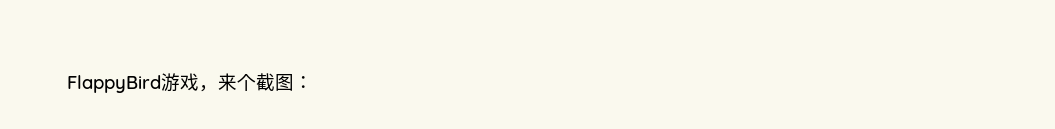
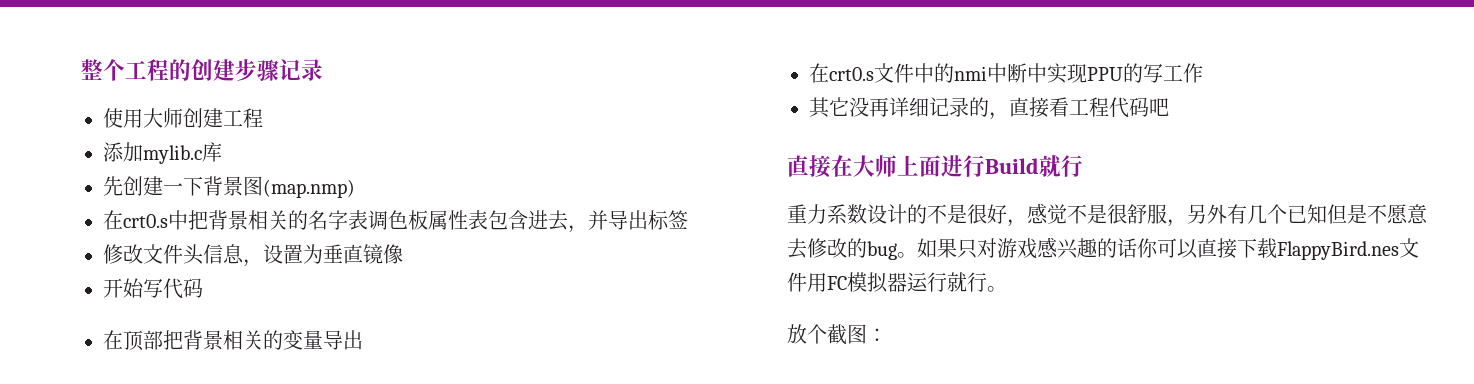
- FlappyBird游戏，来个截图：
+ 整个工程的创建步骤记录
+ 使用大师创建工程
+ 添加mylib.c库
+ 先创建一下背景图(map.nmp)
+ 在crt0.s中把背景相关的名字表调色板属性表包含进去，并导出标签
+ 修改文件头信息，设置为垂直镜像
+ 开始写代码
+ 在顶部把背景相关的变量导出
+ 在crt0.s文件中的nmi中断中实现PPU的写工作
+ 其它没再详细记录的，直接看工程代码吧
+ 直接在大师上面进行Build就行
+ 重力系数设计的不是很好，感觉不是很舒服，另外有几个已知但是不愿意去修改的bug。如果只对游戏感兴趣的话你可以直接下载FlappyBird.nes文件用FC模拟器运行就行。
+ 放个截图：

